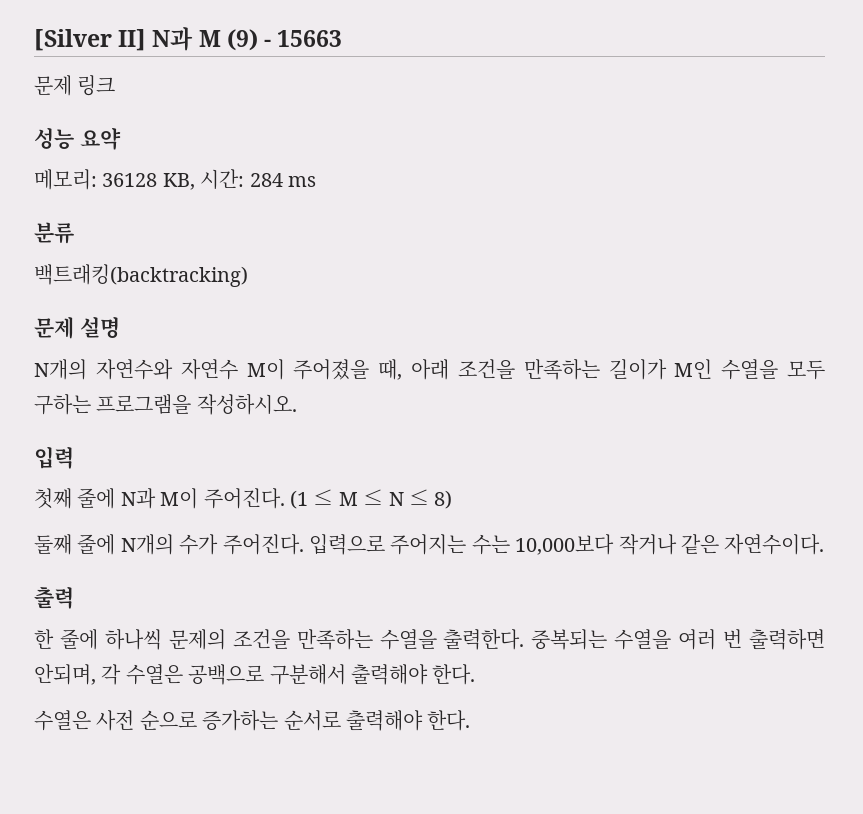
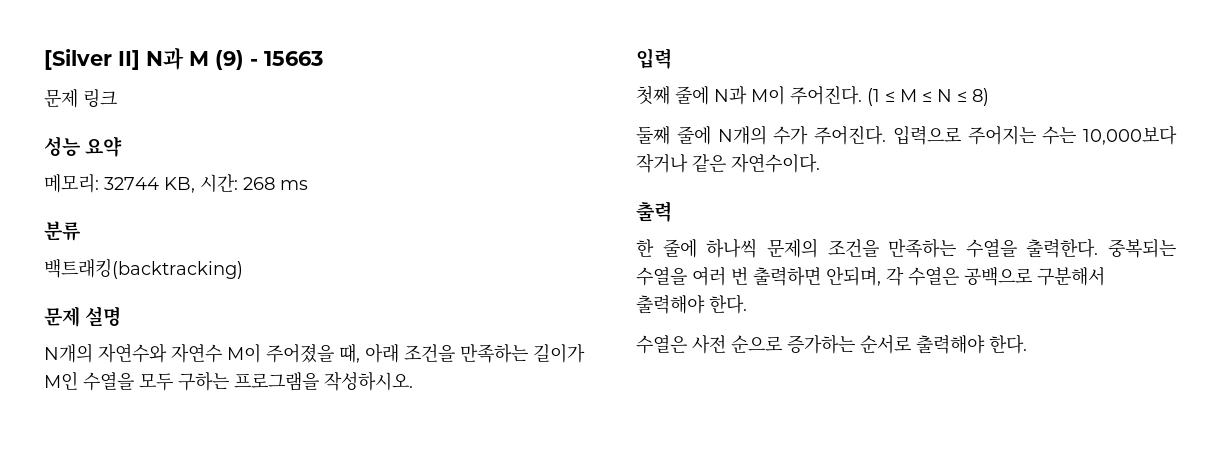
- 메모리: 36128 KB, 시간: 284 ms
+ 메모리: 32744 KB, 시간: 268 ms

